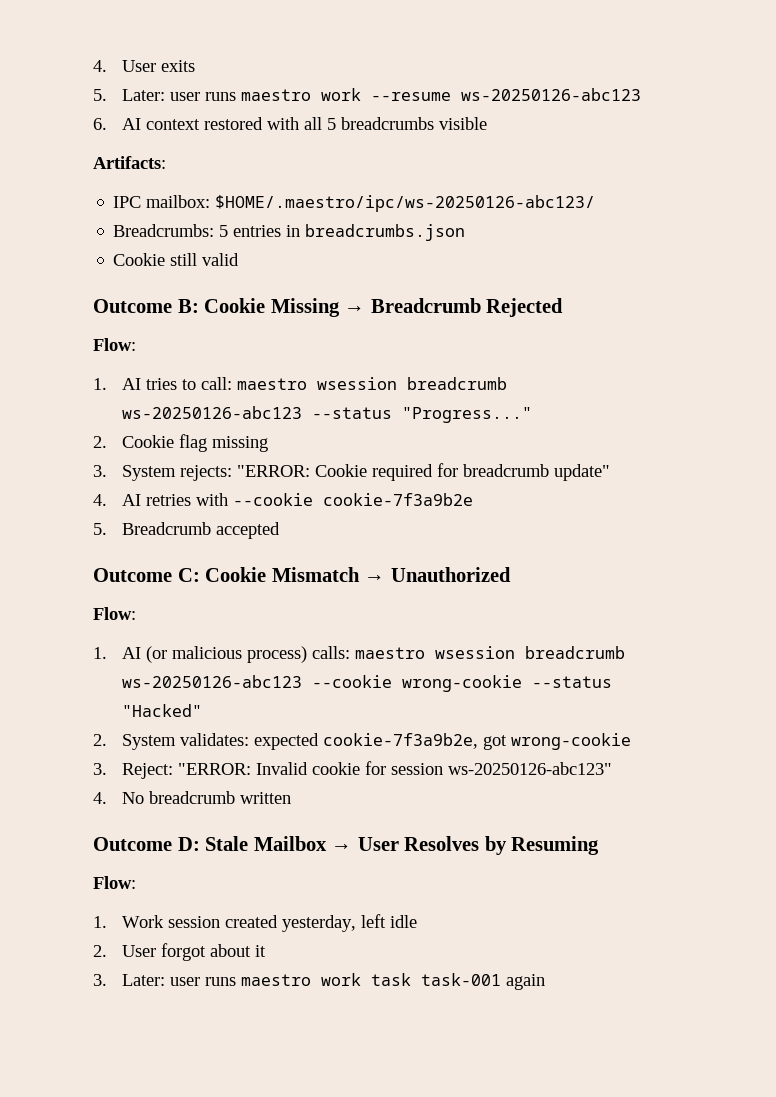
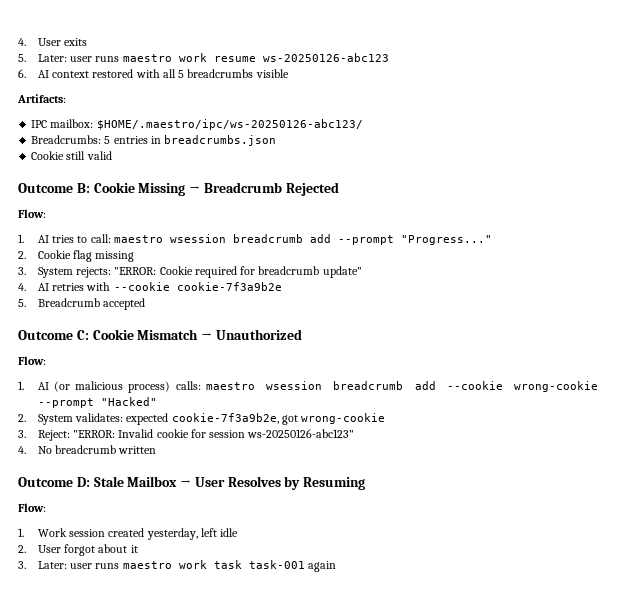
- 5. Later: user runs maestro work --resume ws-20250126-abc123
+ 5. Later: user runs maestro work resume ws-20250126-abc123
- 1. AI tries to call: maestro wsession breadcrumb ws-20250126-abc123 --status "Progress..."
+ 1. AI tries to call: maestro wsession breadcrumb add --prompt "Progress..."
- 1. AI (or malicious process) calls: maestro wsession breadcrumb ws-20250126-abc123 --cookie wrong-cookie --status "Hacked"
+ 1. AI (or malicious process) calls: maestro wsession breadcrumb add --cookie wrong-cookie --prompt "Hacked"

